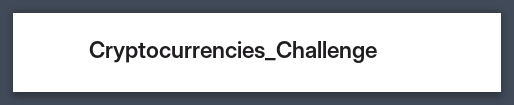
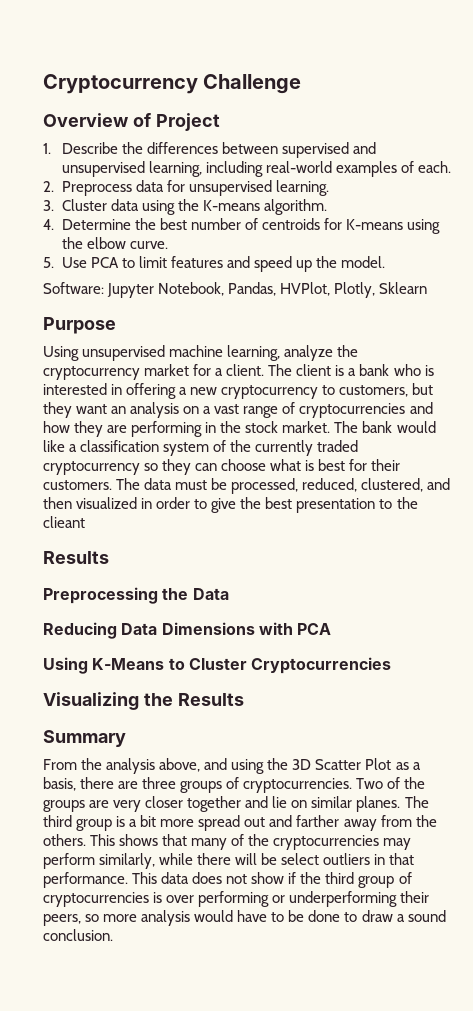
- Cryptocurrencies_Challenge
+ Cryptocurrency Challenge
+ Overview of Project
+ 1. Describe the differences between supervised and unsupervised learning, including real-world examples of each.
+ 2. Preprocess data for unsupervised learning.
+ 3. Cluster data using the K-means algorithm.
+ 4. Determine the best number of centroids for K-means using the elbow curve.
+ 5. Use PCA to limit features and speed up the model.
+ Software: Jupyter Notebook, Pandas, HVPlot, Plotly, Sklearn
+ Purpose
+ Using unsupervised machine learning, analyze the cryptocurrency market for a client. The client is a bank who is interested in offering a new cryptocurrency to customers, but they want an analysis on a vast range of cryptocurrencies and how they are performing in the stock market. The bank would like a classification system of the currently traded cryptocurrency so they can choose what is best for their customers. The data must be processed, reduced, clustered, and then visualized in order to give the best presentation to the clieant
+ Results
+ Preprocessing the Data
+ Reducing Data Dimensions with PCA
+ Using K-Means to Cluster Cryptocurrencies
+ Visualizing the Results
+ Summary
+ From the analysis above, and using the 3D Scatter Plot as a basis, there are three groups of cryptocurrencies. Two of the groups are very closer together and lie on similar planes. The third group is a bit more spread out and farther away from the others. This shows that many of the cryptocurrencies may perform similarly, while there will be select outliers in that performance. This data does not show if the third group of cryptocurrencies is over performing or underperforming their peers, so more analysis would have to be done to draw a sound conclusion.

